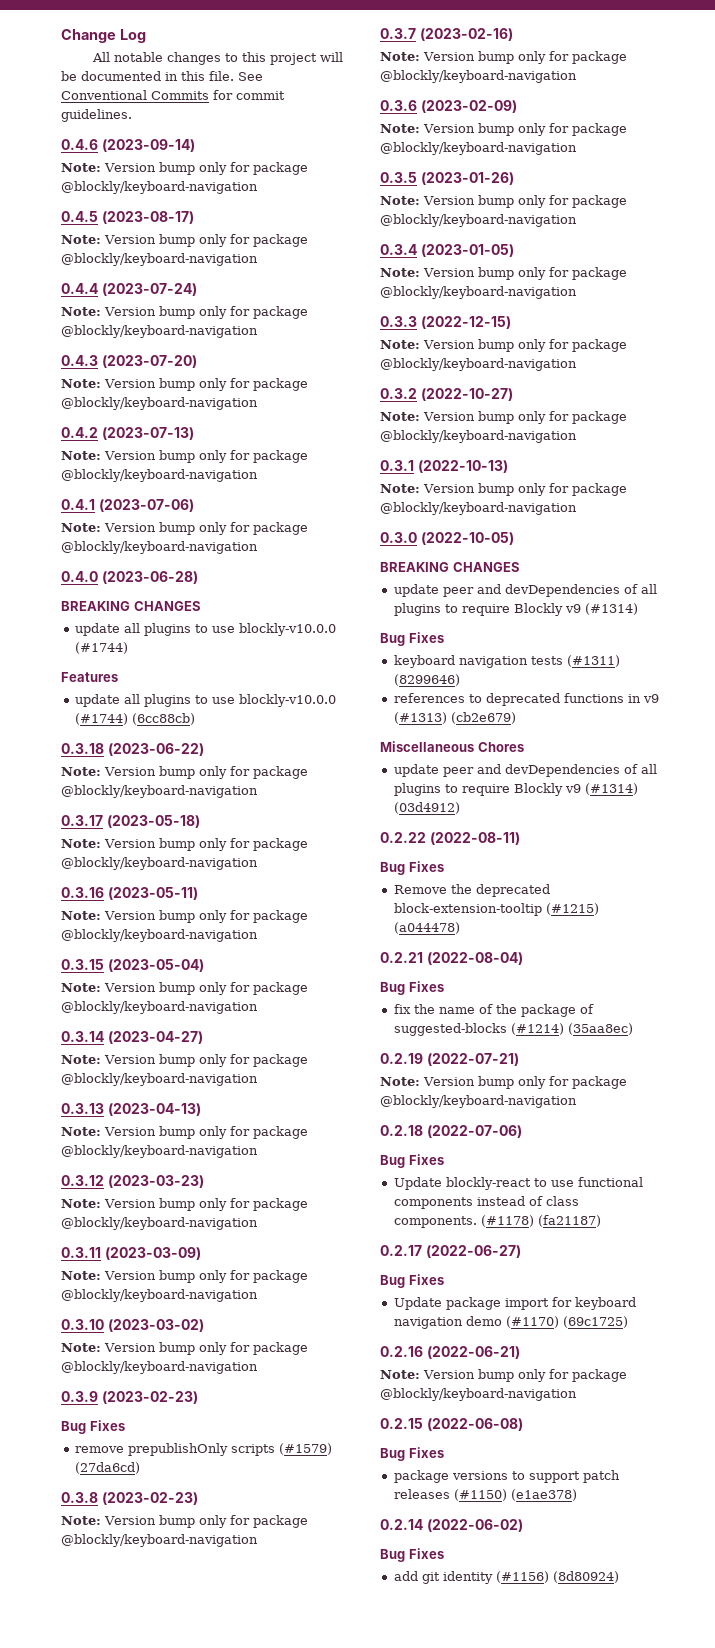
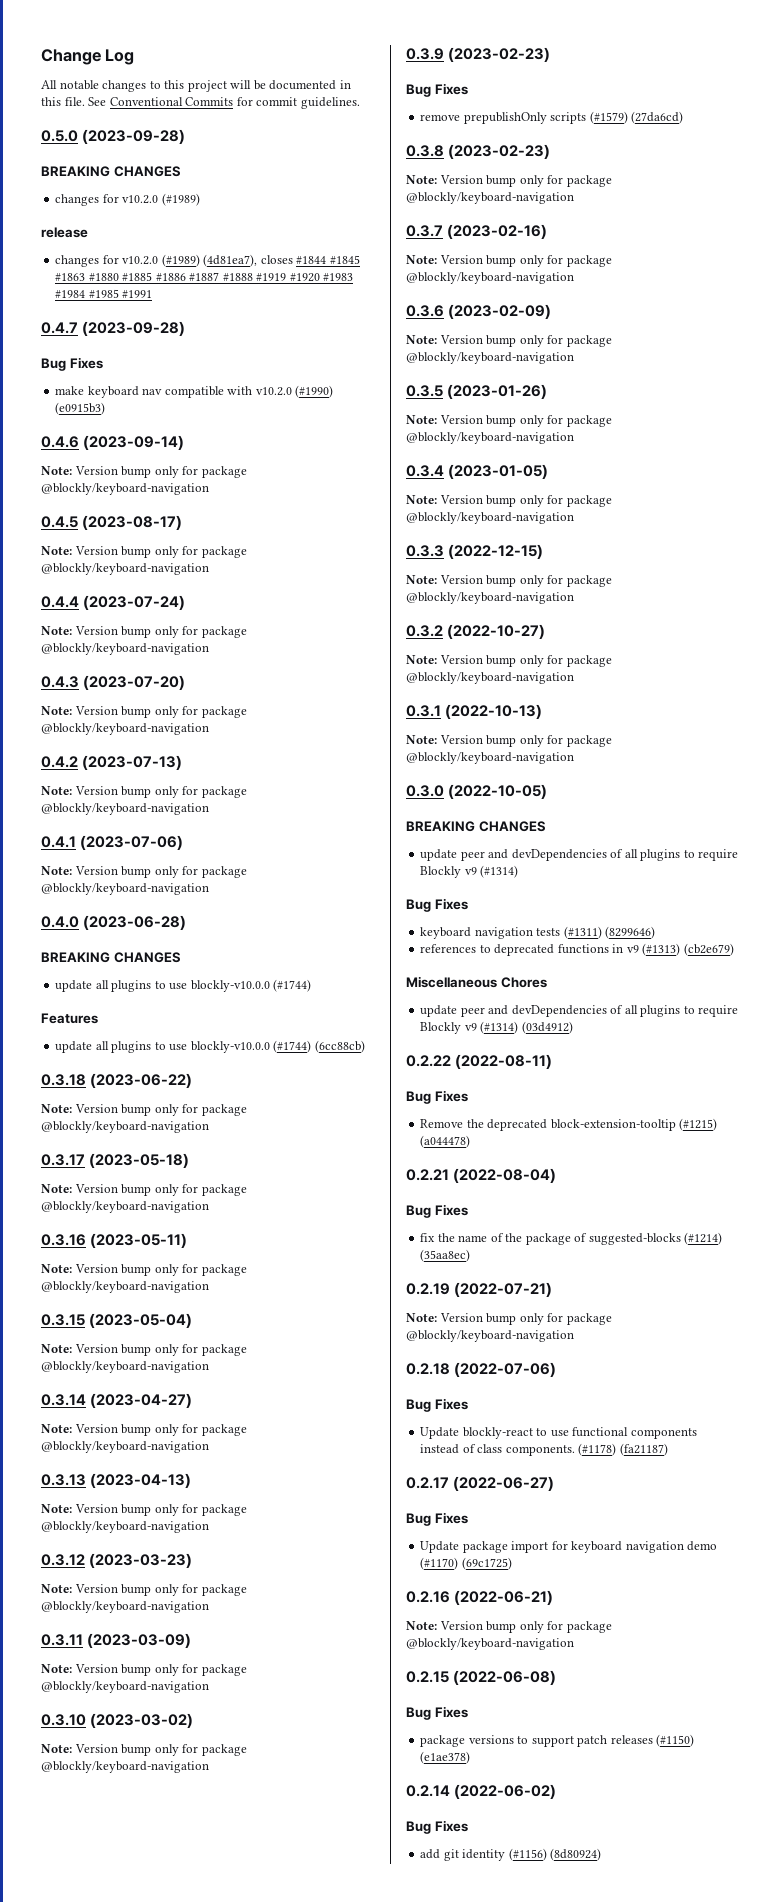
+ 0.5.0 (2023-09-28)
+ BREAKING CHANGES
+ changes for v10.2.0 (#1989)
+ release
+ changes for v10.2.0 (#1989) (4d81ea7), closes #1844 #1845 #1863 #1880 #1885 #1886 #1887 #1888 #1919 #1920 #1983 #1984 #1985 #1991
+ 0.4.7 (2023-09-28)
+ Bug Fixes
+ make keyboard nav compatible with v10.2.0 (#1990) (e0915b3)

